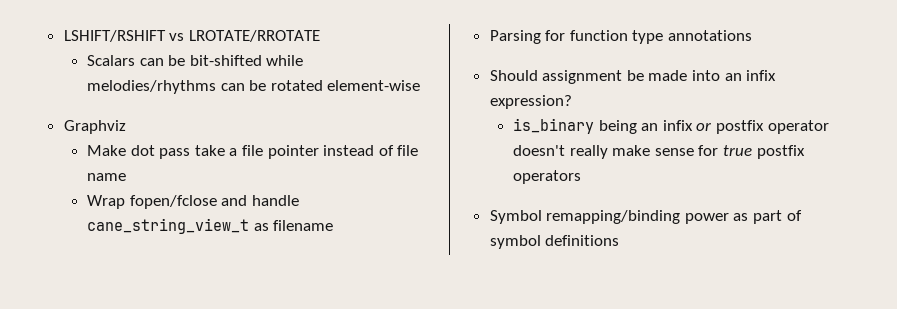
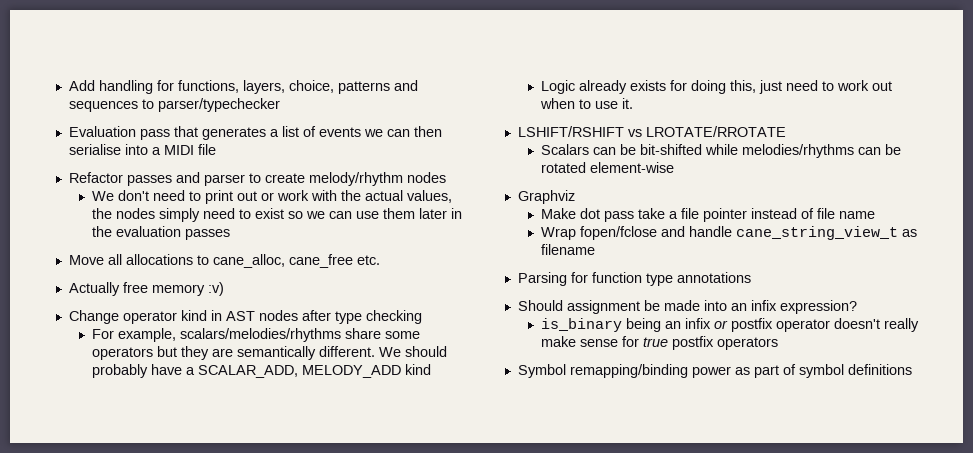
+ Add handling for functions, layers, choice, patterns and sequences to parser/typechecker
+ Evaluation pass that generates a list of events we can then serialise into a MIDI file
+ Refactor passes and parser to create melody/rhythm nodes
+ We don't need to print out or work with the actual values, the nodes simply need to exist so we can use them later in the evaluation passes
+ Move all allocations to cane_alloc, cane_free etc.
+ Actually free memory :v)
+ Change operator kind in AST nodes after type checking
+ For example, scalars/melodies/rhythms share some operators but they are semantically different. We should probably have a SCALAR_ADD, MELODY_ADD kind
+ Logic already exists for doing this, just need to work out when to use it.

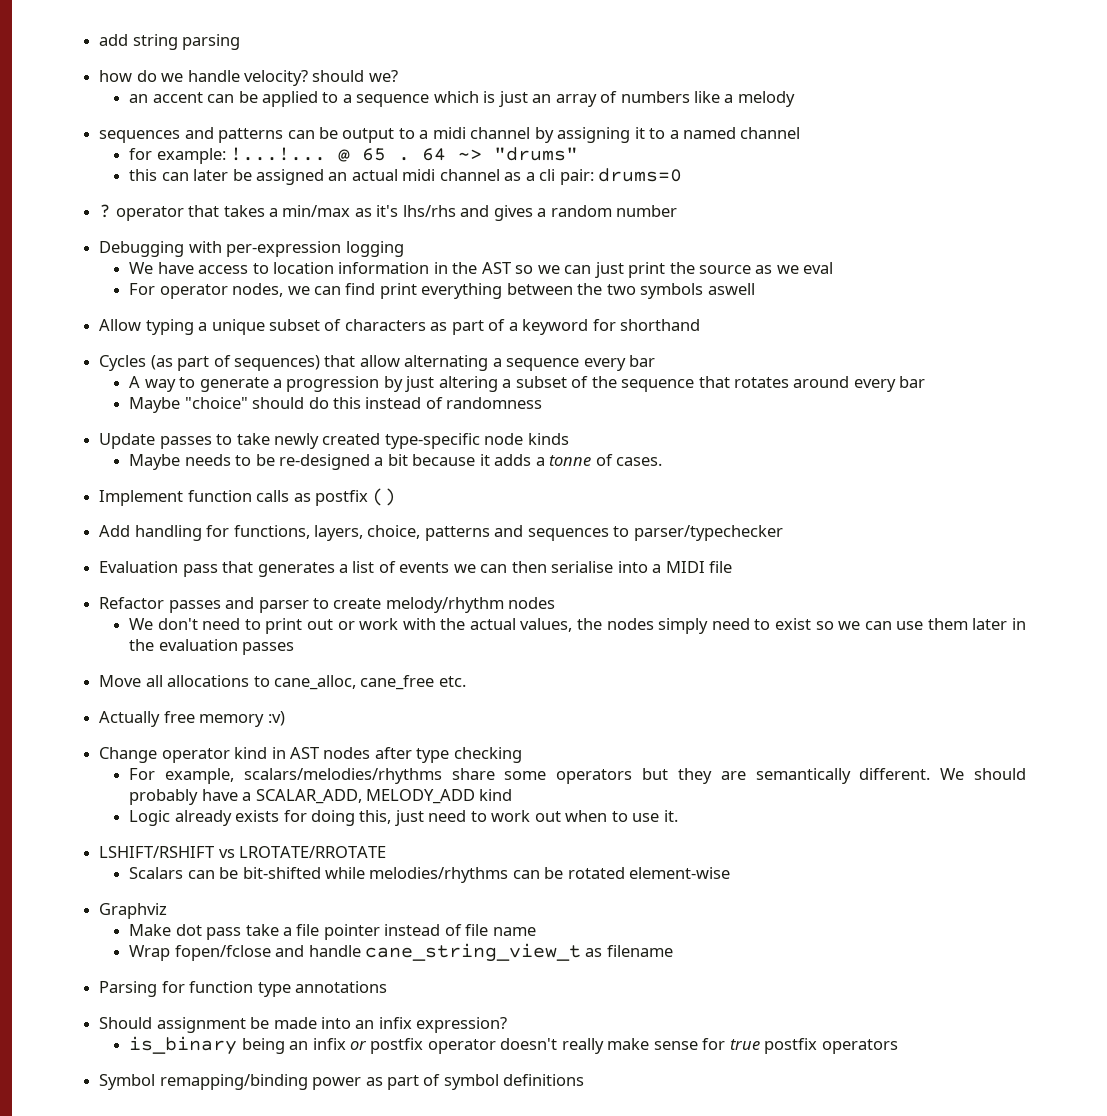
+ add string parsing
+ how do we handle velocity? should we?
+ an accent can be applied to a sequence which is just an array of numbers like a melody
+ sequences and patterns can be output to a midi channel by assigning it to a named channel
+ for example: !...!... @ 65 . 64 ~> "drums"
+ this can later be assigned an actual midi channel as a cli pair: drums=0
+ ? operator that takes a min/max as it's lhs/rhs and gives a random number
+ Debugging with per-expression logging
+ We have access to location information in the AST so we can just print the source as we eval
+ For operator nodes, we can find print everything between the two symbols aswell
+ Allow typing a unique subset of characters as part of a keyword for shorthand
+ Cycles (as part of sequences) that allow alternating a sequence every bar
+ A way to generate a progression by just altering a subset of the sequence that rotates around every bar
+ Maybe "choice" should do this instead of randomness
+ Update passes to take newly created type-specific node kinds
+ Maybe needs to be re-designed a bit because it adds a tonne of cases.
+ Implement function calls as postfix ()

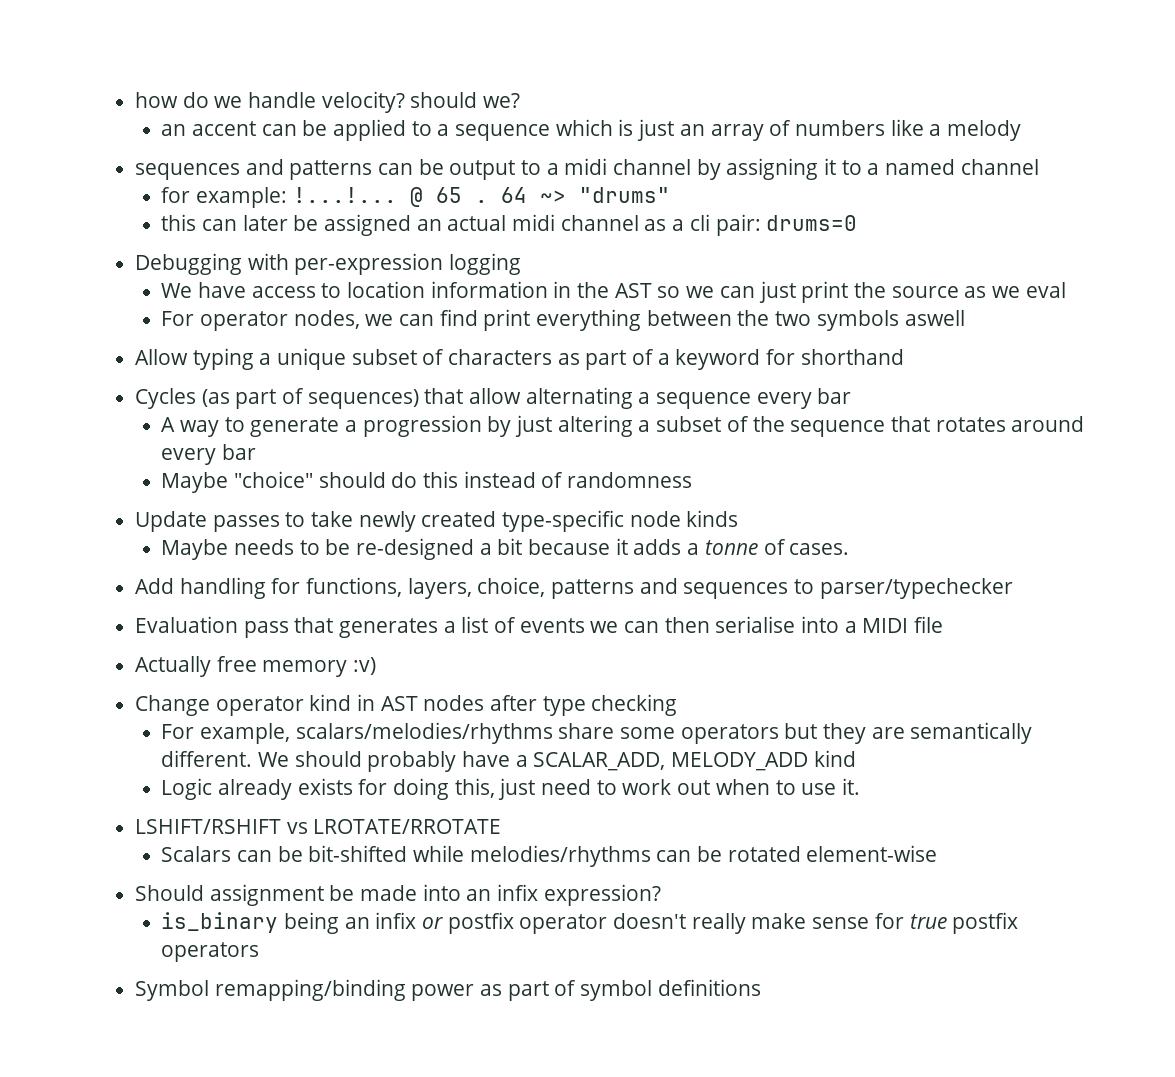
- add string parsing
- ? operator that takes a min/max as it's lhs/rhs and gives a random number
- Implement function calls as postfix ()
- Refactor passes and parser to create melody/rhythm nodes
- We don't need to print out or work with the actual values, the nodes simply need to exist so we can use them later in the evaluation passes
- Move all allocations to cane_alloc, cane_free etc.
- Graphviz
- Make dot pass take a file pointer instead of file name
- Wrap fopen/fclose and handle cane_string_view_t as filename
- Parsing for function type annotations

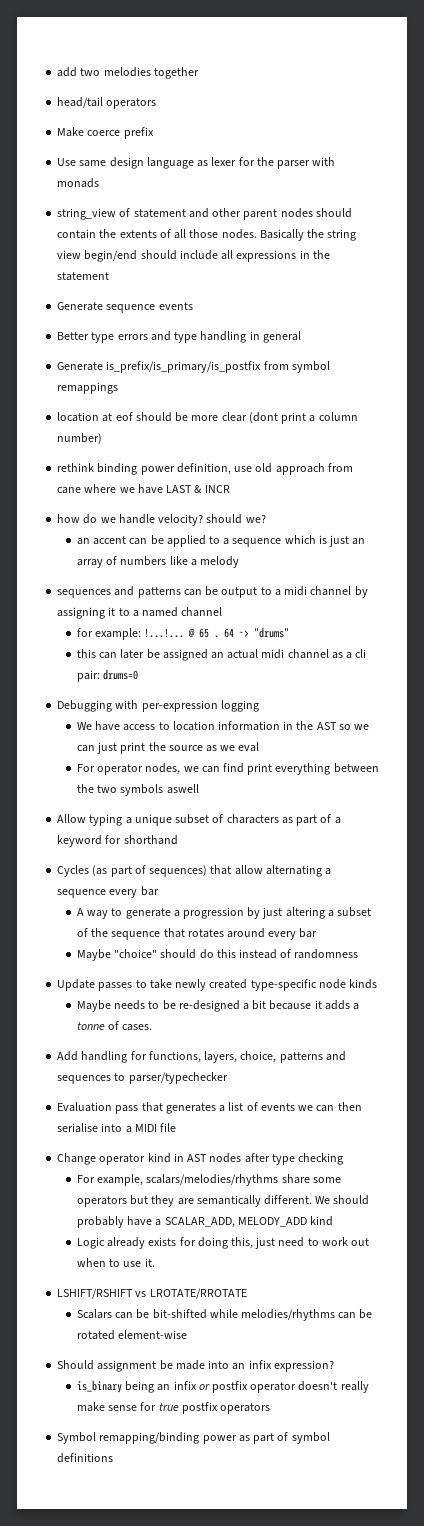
+ add two melodies together
+ head/tail operators
+ Make coerce prefix
+ Use same design language as lexer for the parser with monads
+ string_view of statement and other parent nodes should contain the extents of all those nodes. Basically the string view begin/end should include all expressions in the statement
+ Generate sequence events
+ Better type errors and type handling in general
+ Generate is_prefix/is_primary/is_postfix from symbol remappings
+ location at eof should be more clear (dont print a column number)
+ rethink binding power definition, use old approach from cane where we have LAST & INCR
- Actually free memory :v)

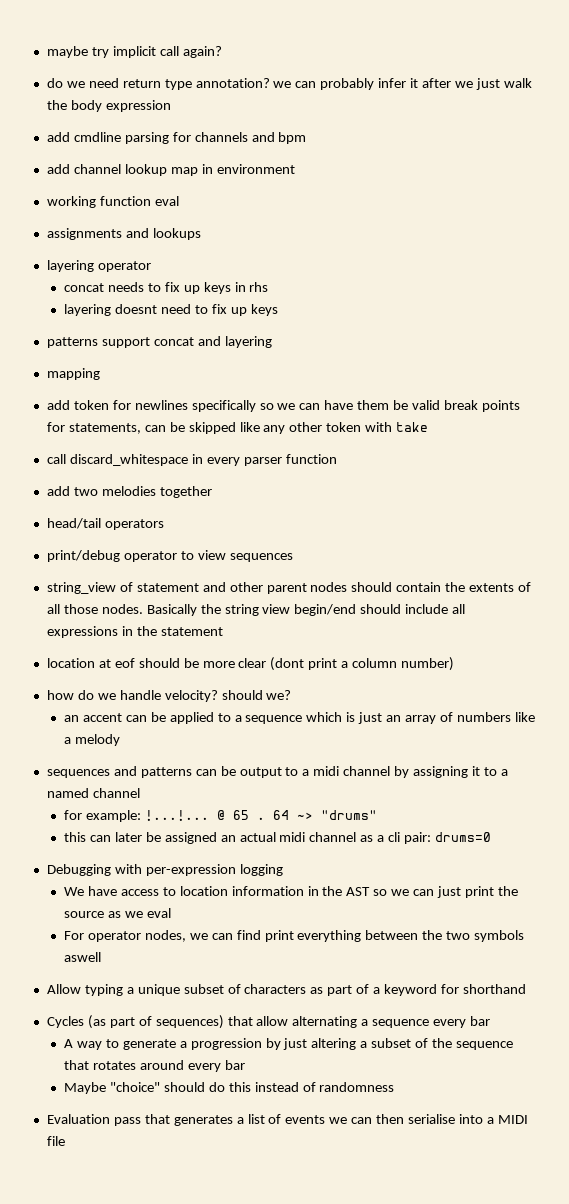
+ maybe try implicit call again?
+ do we need return type annotation? we can probably infer it after we just walk the body expression
+ add cmdline parsing for channels and bpm
+ add channel lookup map in environment
+ working function eval
+ assignments and lookups
+ layering operator
+ concat needs to fix up keys in rhs
+ layering doesnt need to fix up keys
+ patterns support concat and layering
+ mapping
+ add token for newlines specifically so we can have them be valid break points for statements, can be skipped like any other token with take
+ call discard_whitespace in every parser function
- Make coerce prefix
- Use same design language as lexer for the parser with monads
+ print/debug operator to view sequences
- Generate sequence events
- Better type errors and type handling in general
- Generate is_prefix/is_primary/is_postfix from symbol remappings
- rethink binding power definition, use old approach from cane where we have LAST & INCR
- Update passes to take newly created type-specific node kinds
- Maybe needs to be re-designed a bit because it adds a tonne of cases.
- Add handling for functions, layers, choice, patterns and sequences to parser/typechecker
- Change operator kind in AST nodes after type checking
- For example, scalars/melodies/rhythms share some operators but they are semantically different. We should probably have a SCALAR_ADD, MELODY_ADD kind
- Logic already exists for doing this, just need to work out when to use it.
- LSHIFT/RSHIFT vs LROTATE/RROTATE
- Scalars can be bit-shifted while melodies/rhythms can be rotated element-wise
- Should assignment be made into an infix expression?
- is_binary being an infix or postfix operator doesn't really make sense for true postfix operators
- Symbol remapping/binding power as part of symbol definitions

